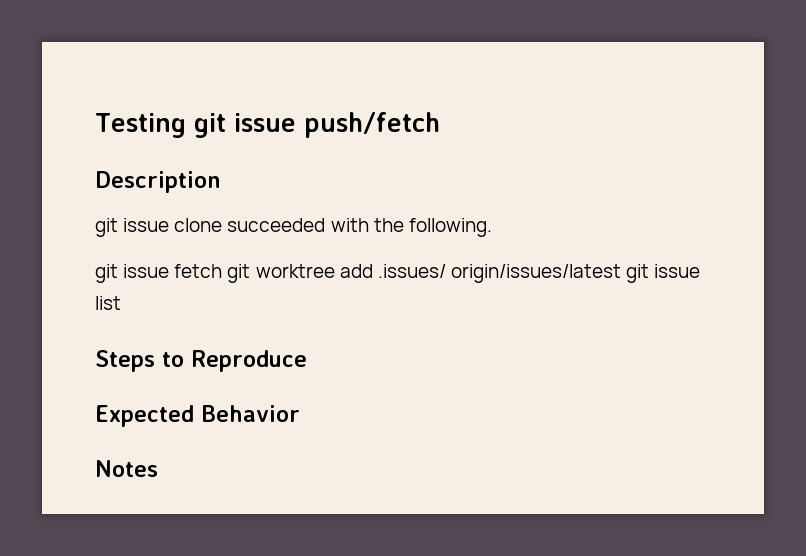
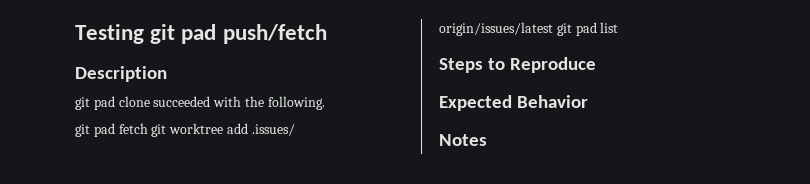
- Testing git issue push/fetch
+ Testing git pad push/fetch
- git issue clone succeeded with the following.
+ git pad clone succeeded with the following.
- git issue fetch git worktree add .issues/ origin/issues/latest git issue list
+ git pad fetch git worktree add .issues/ origin/issues/latest git pad list

